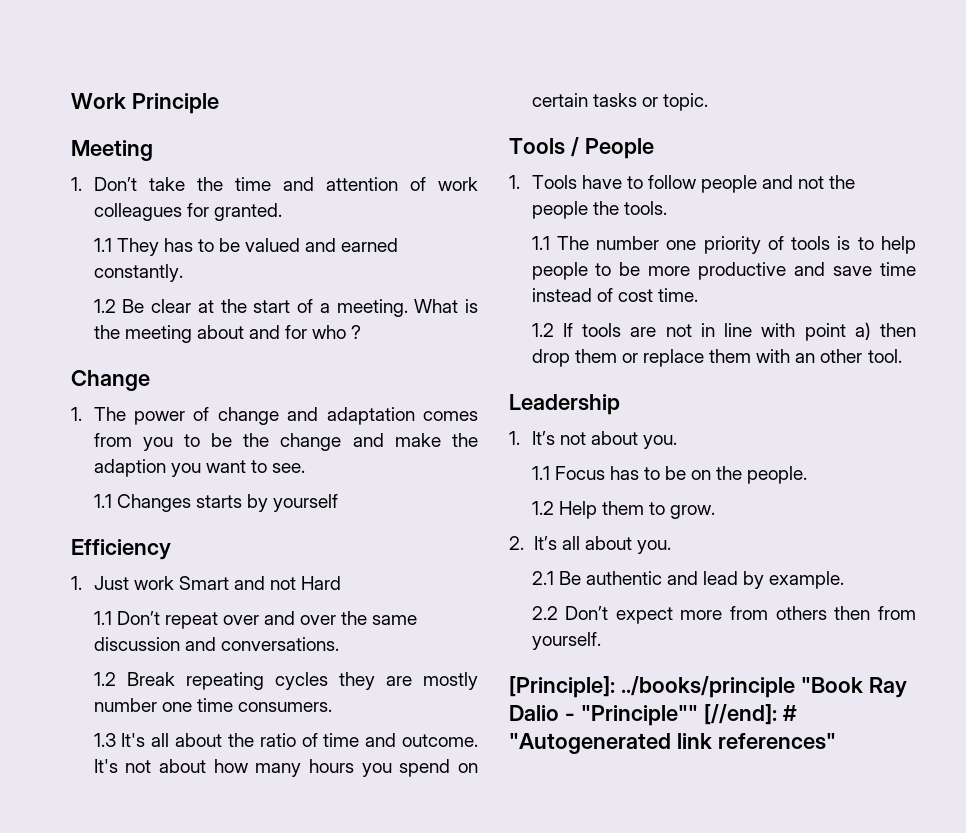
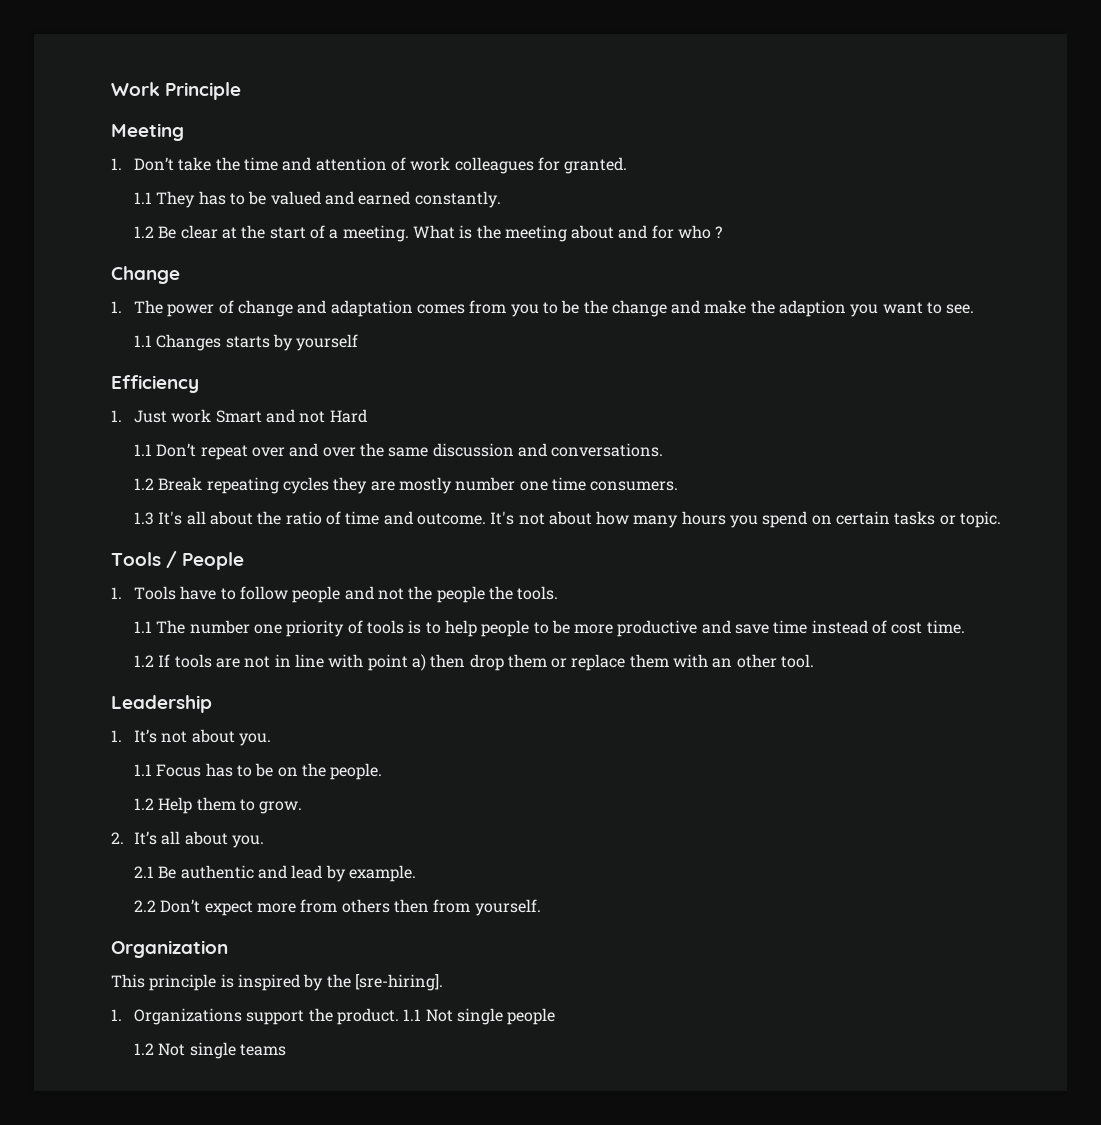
- [Principle]: ../books/principle "Book Ray Dalio - "Principle"" [//end]: # "Autogenerated link references"
+ Organization
+ This principle is inspired by the [sre-hiring].
+ 1. Organizations support the product. 1.1 Not single people
+ 1.2 Not single teams

